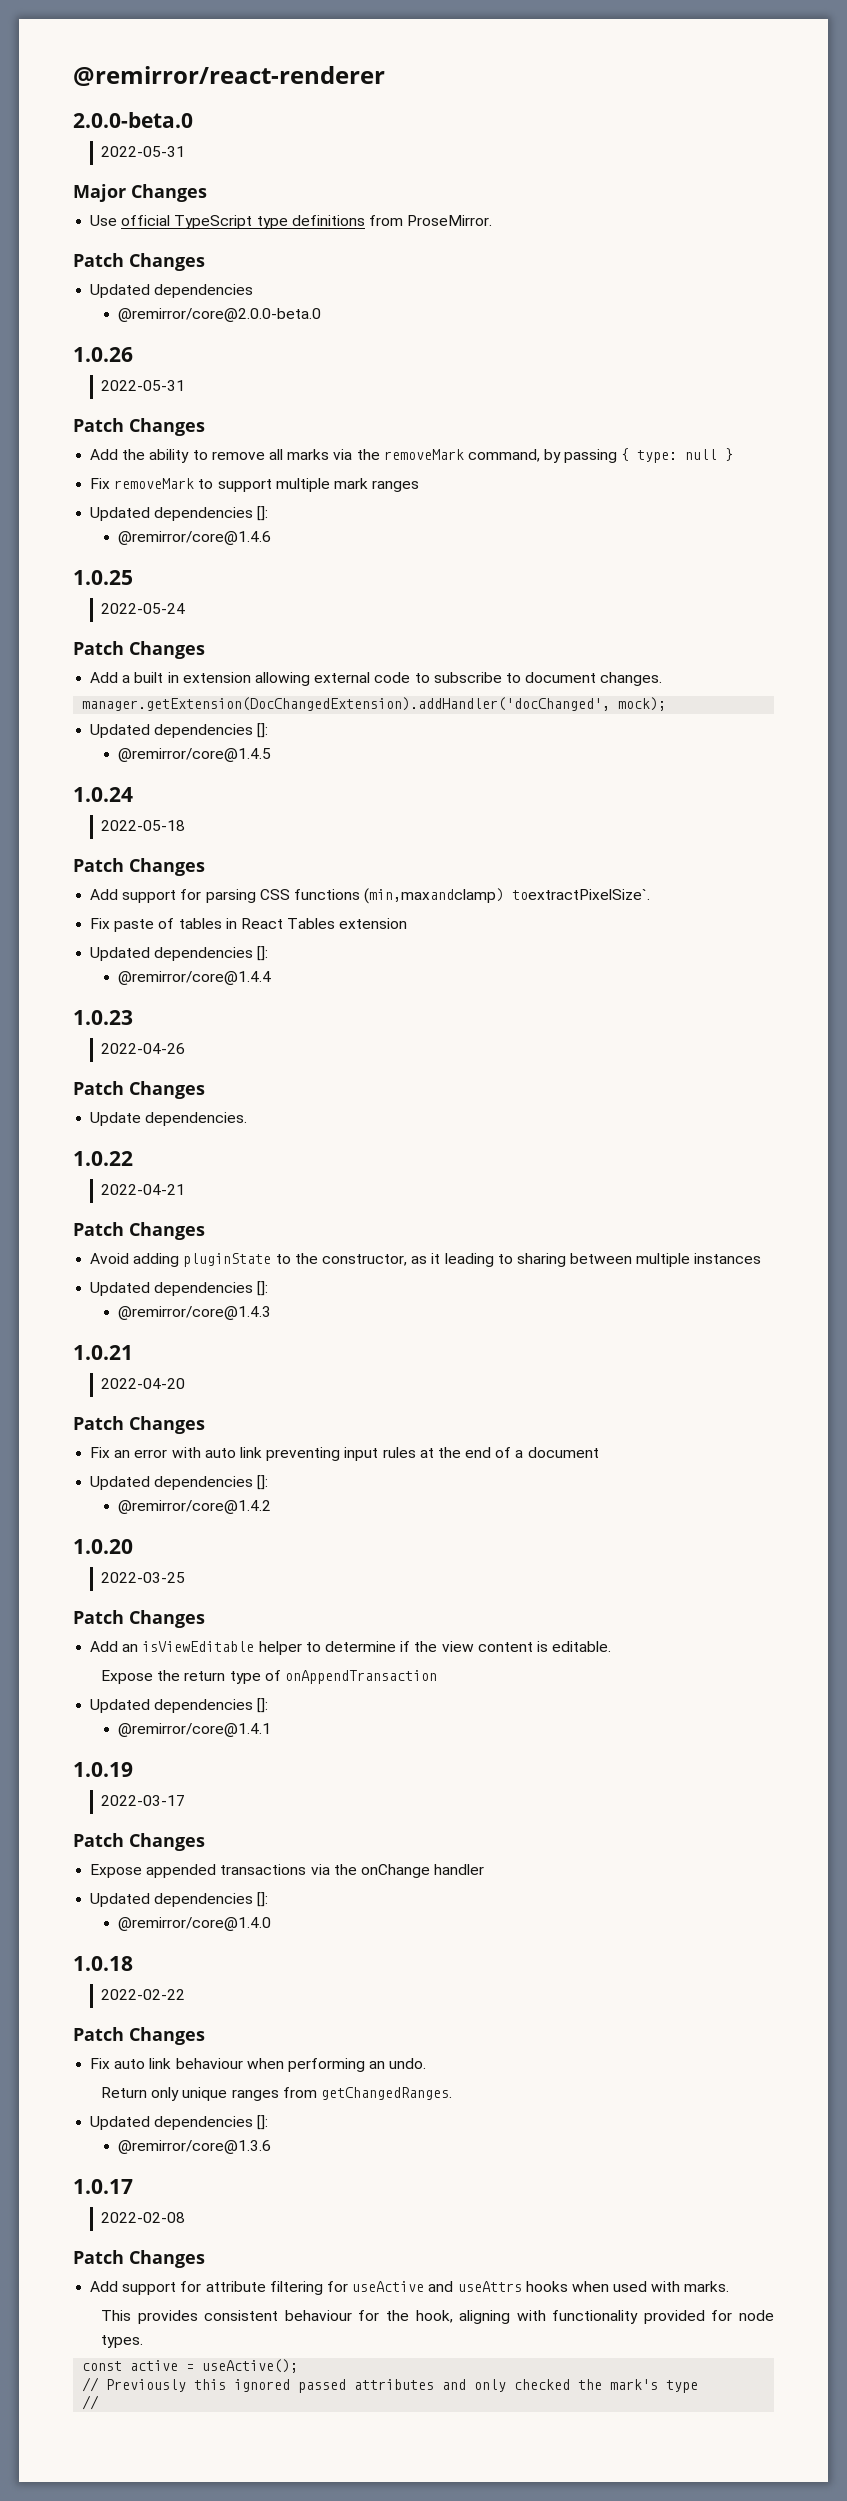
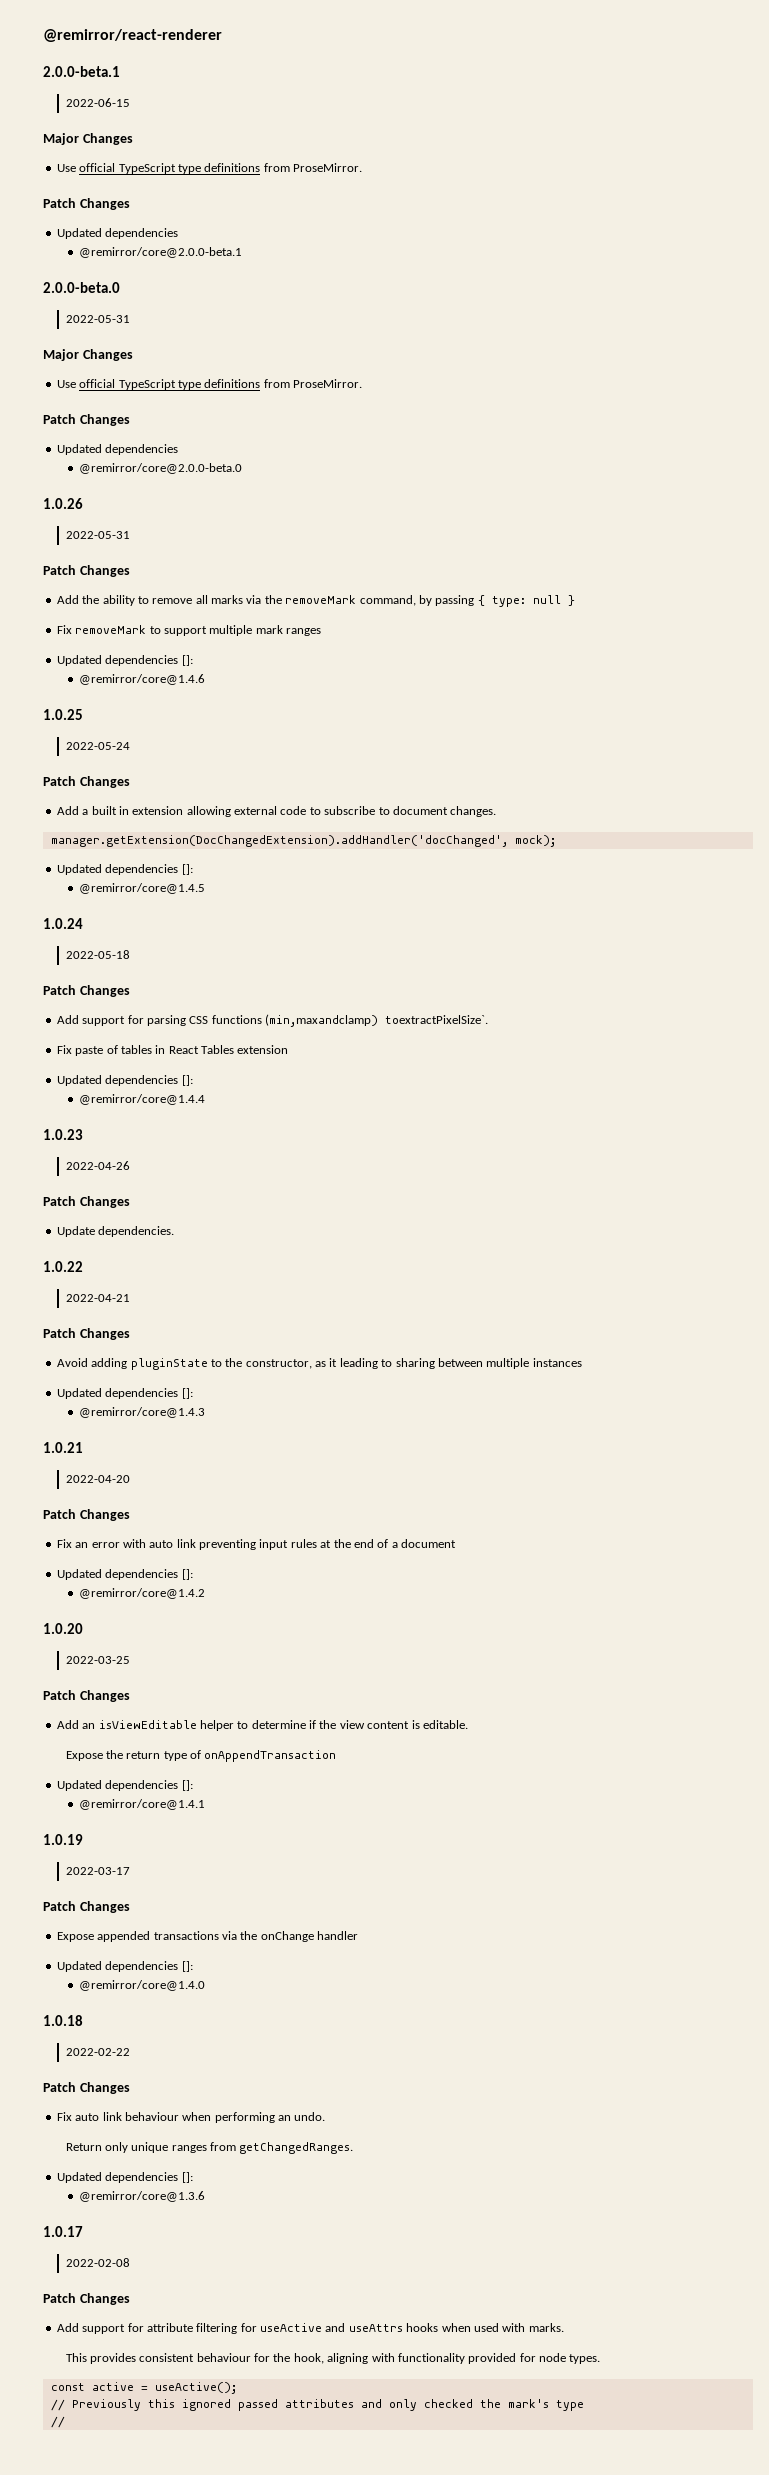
+ 2.0.0-beta.1
+ 2022-06-15
+ Major Changes
+ Use official TypeScript type definitions from ProseMirror.
+ Patch Changes
+ Updated dependencies
+ @remirror/core@2.0.0-beta.1

